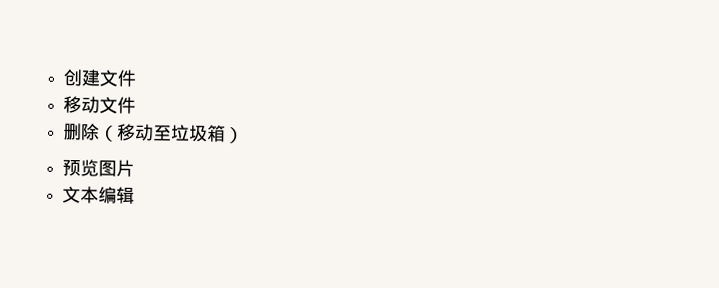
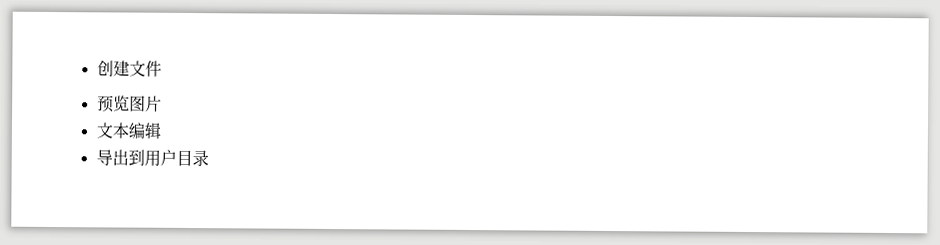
- 移动文件
- 删除（移动至垃圾箱）
+ 导出到用户目录

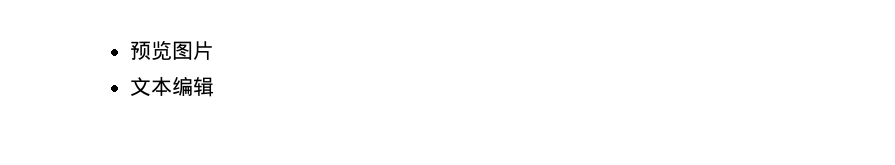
- 创建文件
- 导出到用户目录

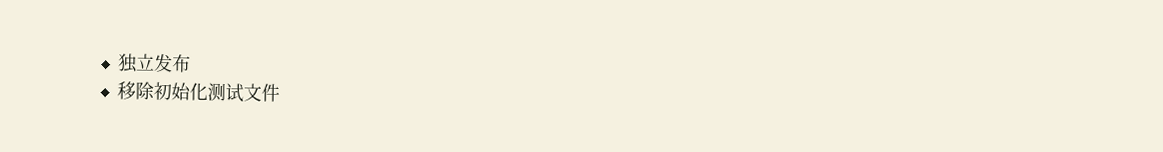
- 预览图片
- 文本编辑
+ 独立发布
+ 移除初始化测试文件

